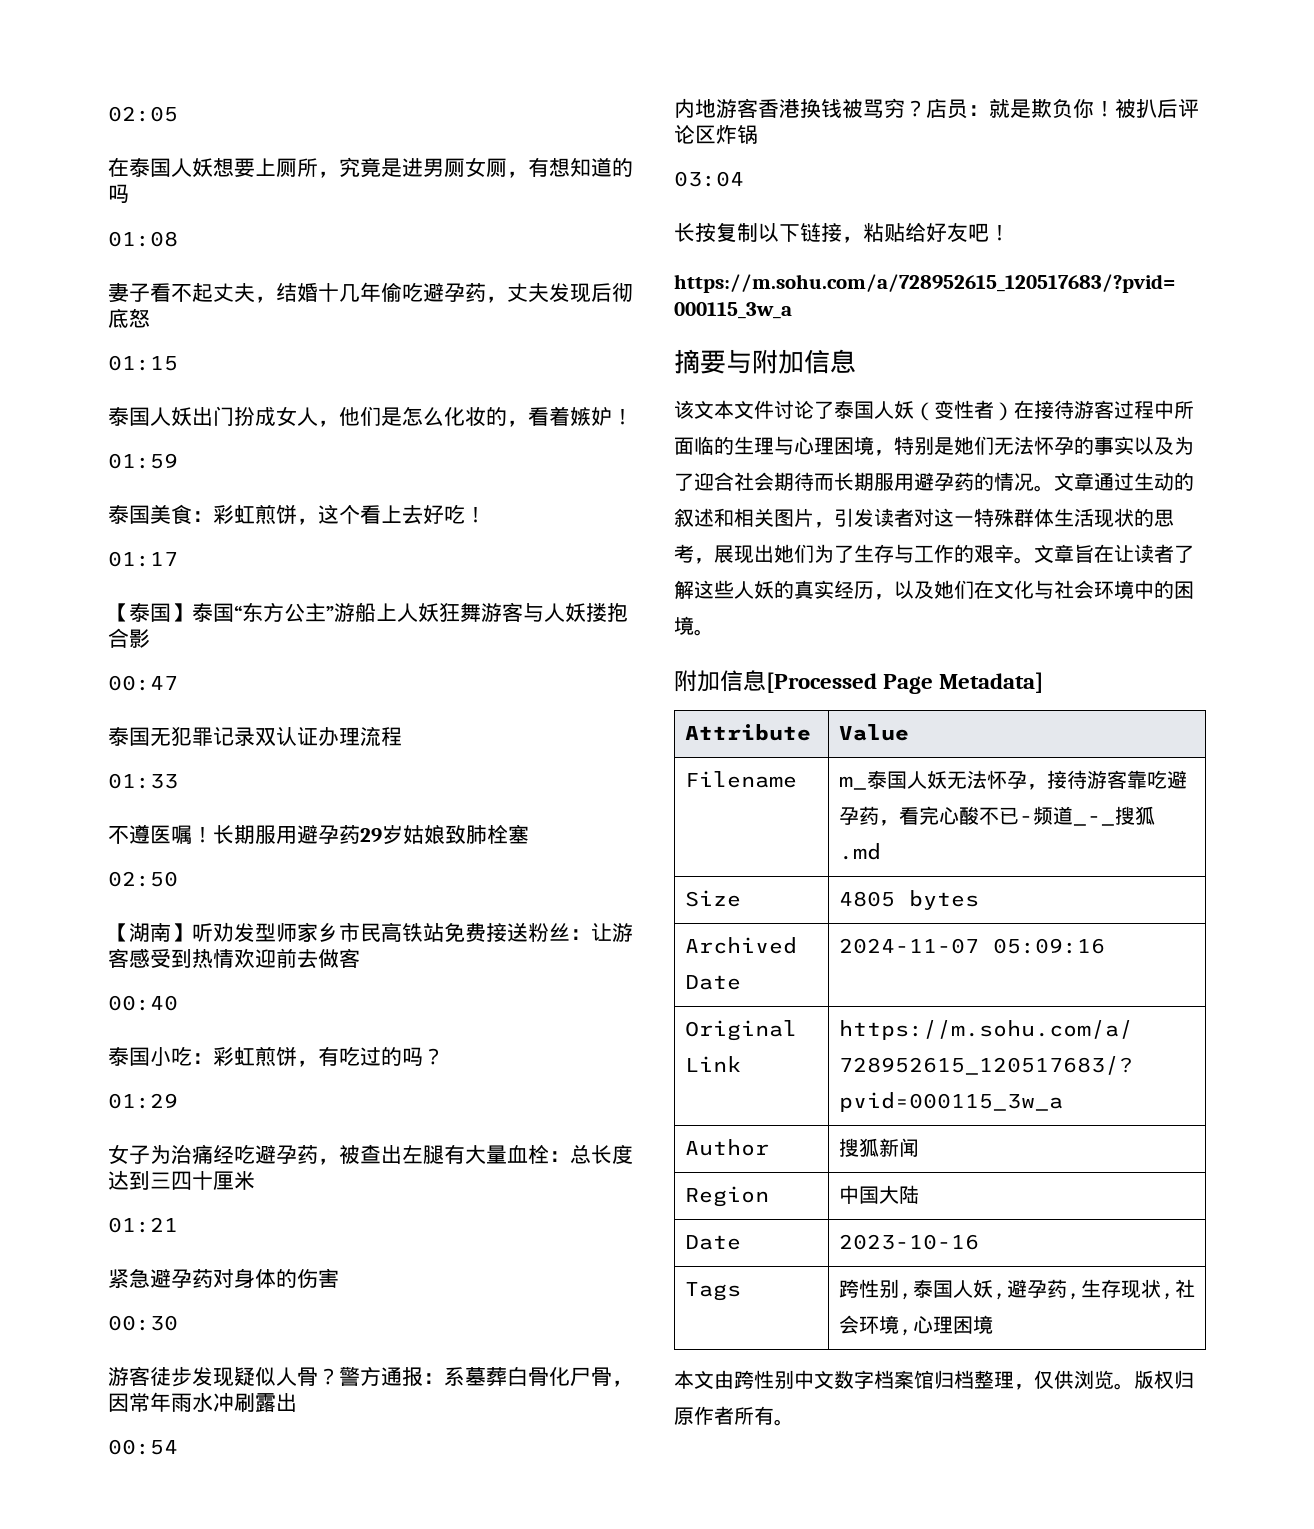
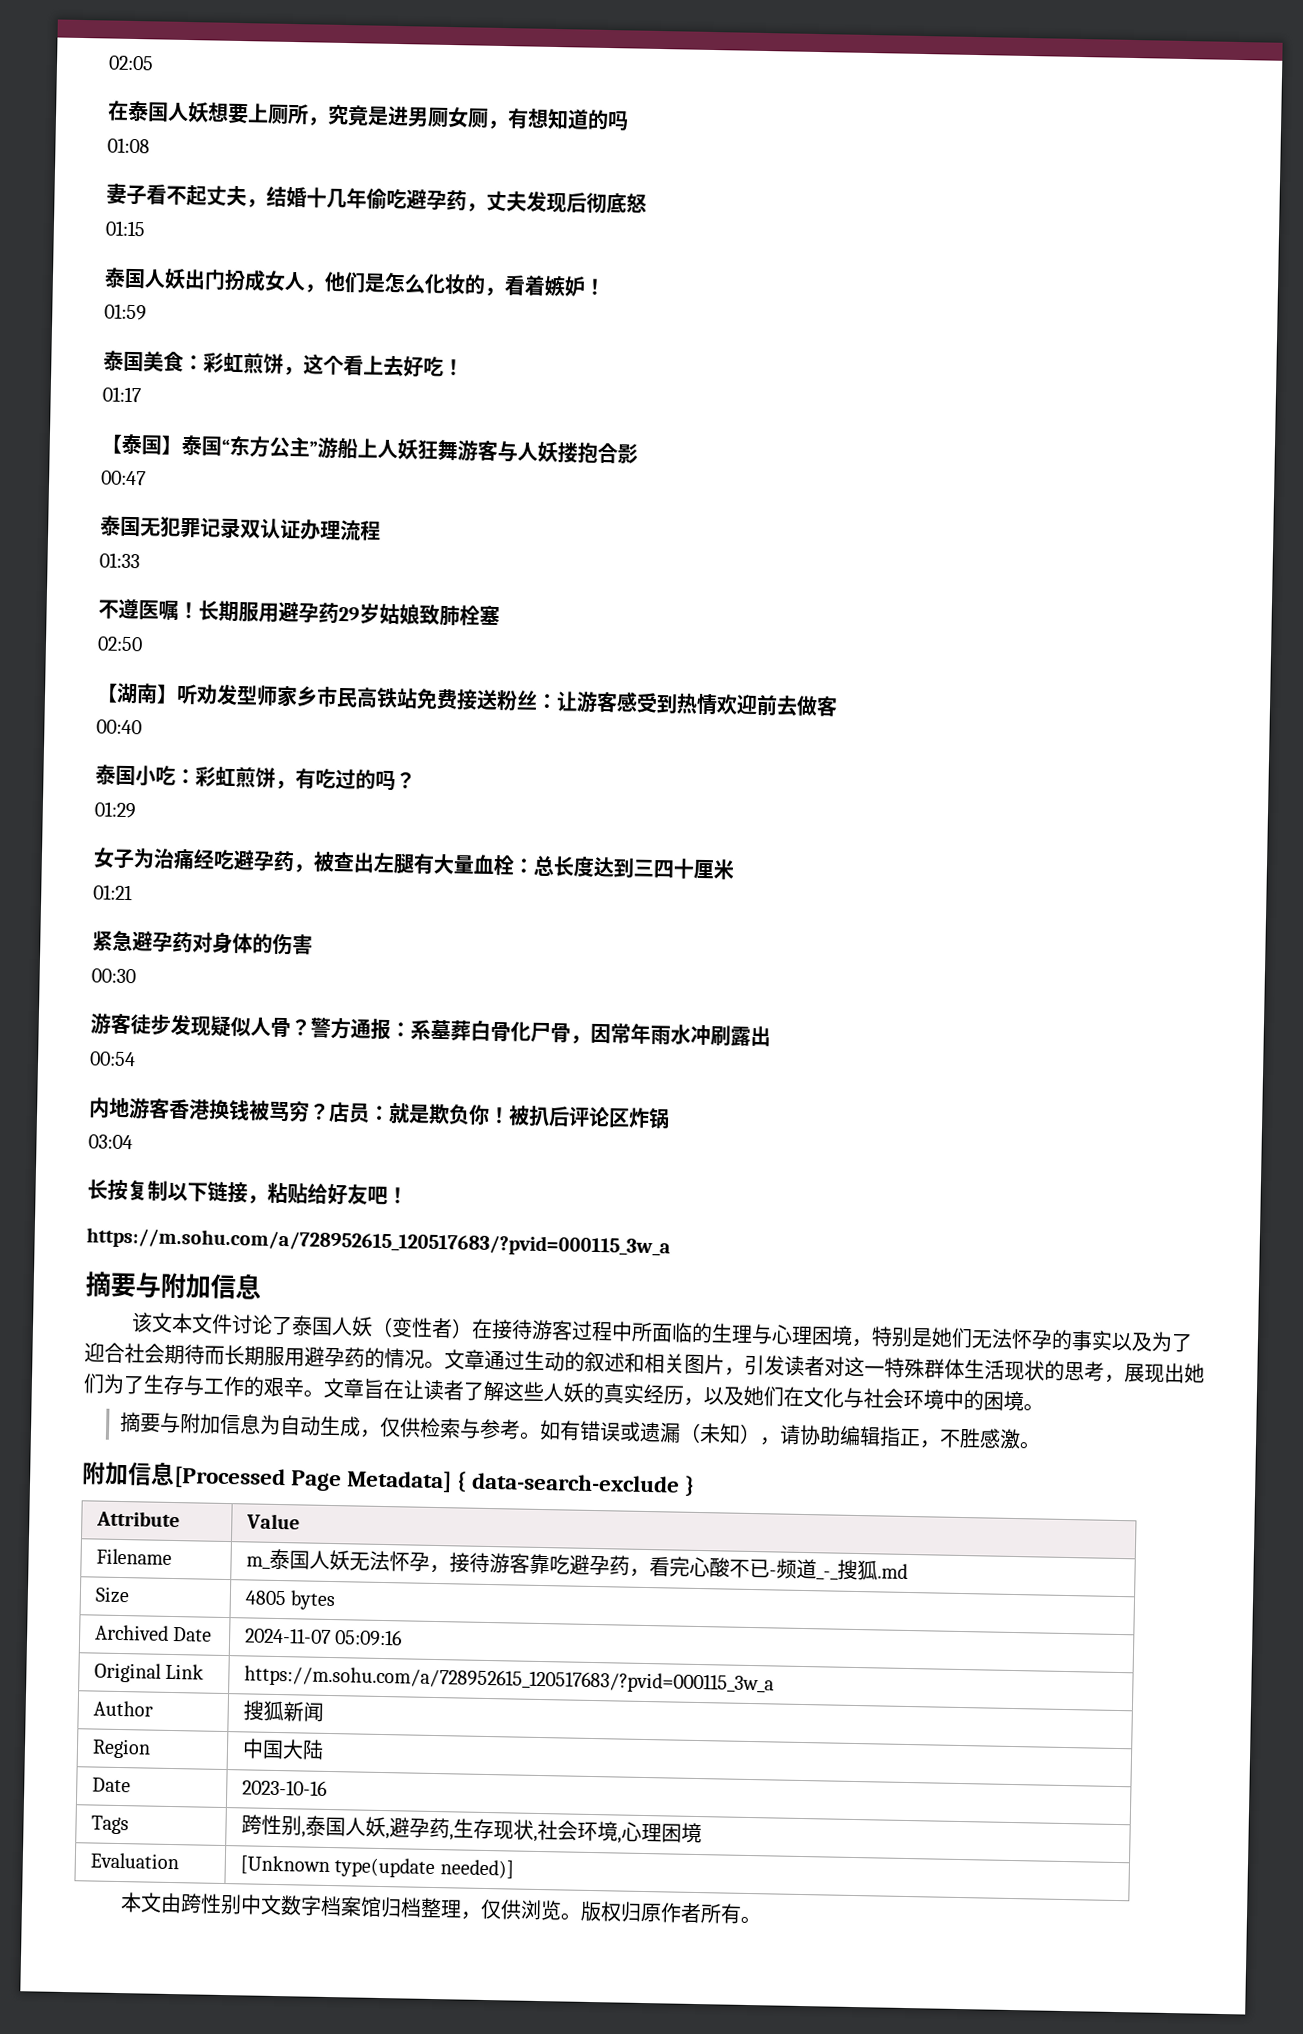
+ 摘要与附加信息为自动生成，仅供检索与参考。如有错误或遗漏（未知），请协助编辑指正，不胜感激。
- 附加信息[Processed Page Metadata]
+ 附加信息[Processed Page Metadata] { data-search-exclude }
+ Evaluation | [Unknown type(update needed)]

